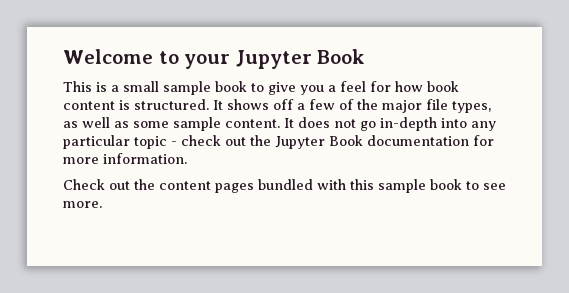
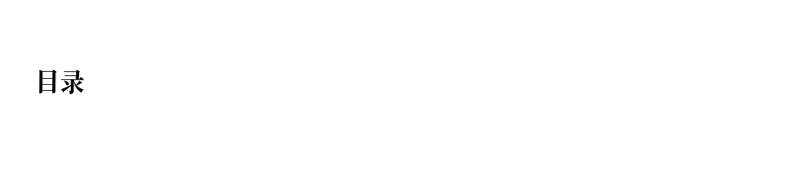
- Welcome to your Jupyter Book
- This is a small sample book to give you a feel for how book content is structured. It shows off a few of the major file types, as well as some sample content. It does not go in-depth into any particular topic - check out the Jupyter Book documentation for more information.
- Check out the content pages bundled with this sample book to see more.
+ 目录

